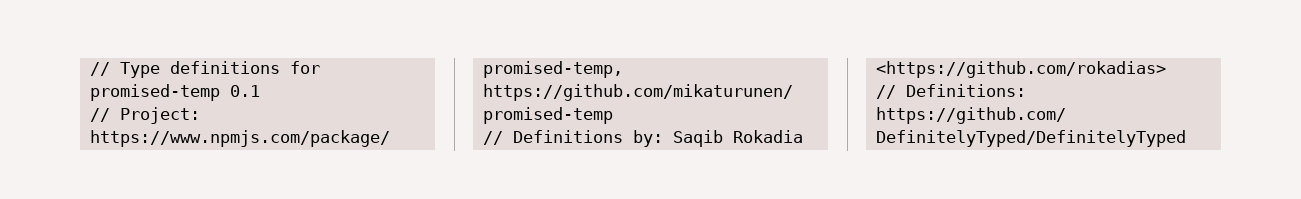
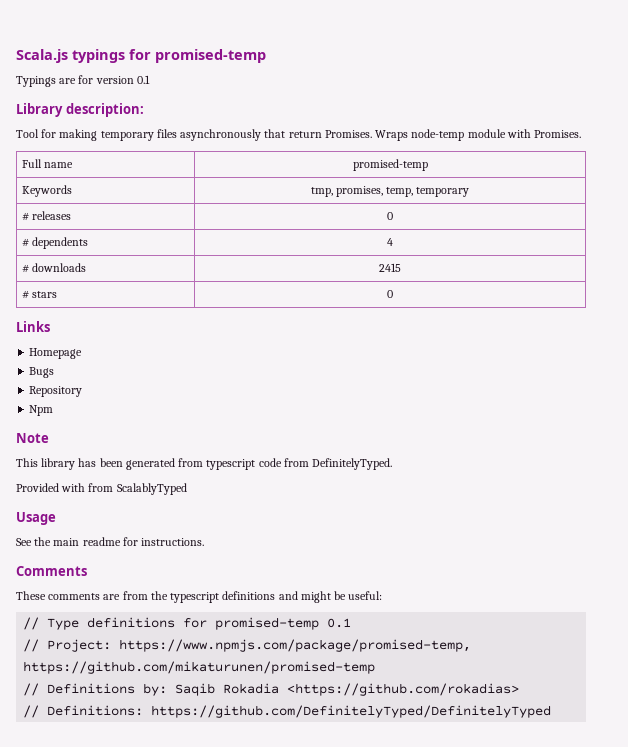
+ Scala.js typings for promised-temp
+ Typings are for version 0.1
+ Library description:
+ Tool for making temporary files asynchronously that return Promises. Wraps node-temp module with Promises.
+ Full name | promised-temp
+ Keywords | tmp, promises, temp, temporary
+ # releases | 0
+ # dependents | 4
+ # downloads | 2415
+ # stars | 0
+ Links
+ Homepage
+ Bugs
+ Repository
+ Npm
+ Note
+ This library has been generated from typescript code from DefinitelyTyped.
+ Provided with from ScalablyTyped
+ Usage
+ See the main readme for instructions.
+ Comments
+ These comments are from the typescript definitions and might be useful:

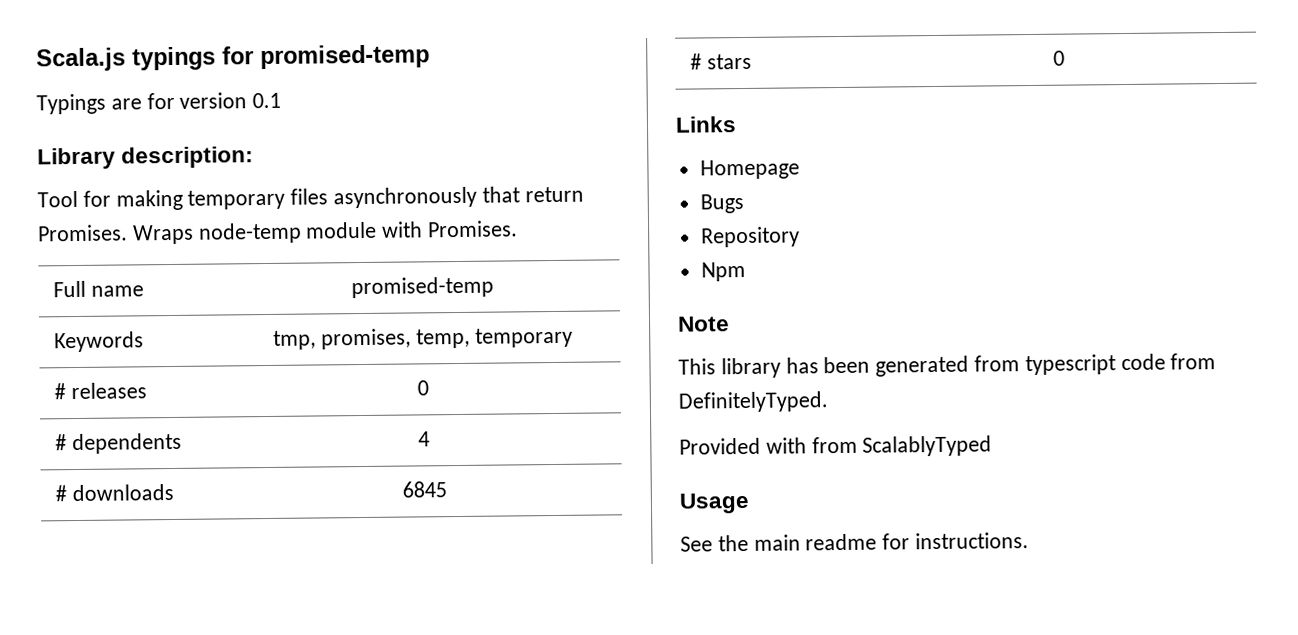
- # downloads | 2415
+ # downloads | 6845
- Comments
- These comments are from the typescript definitions and might be useful:
- // Type definitions for promised-temp 0.1
- // Project: https://www.npmjs.com/package/promised-temp, https://github.com/mikaturunen/promised-temp
- // Definitions by: Saqib Rokadia <https://github.com/rokadias>
- // Definitions: https://github.com/DefinitelyTyped/DefinitelyTyped

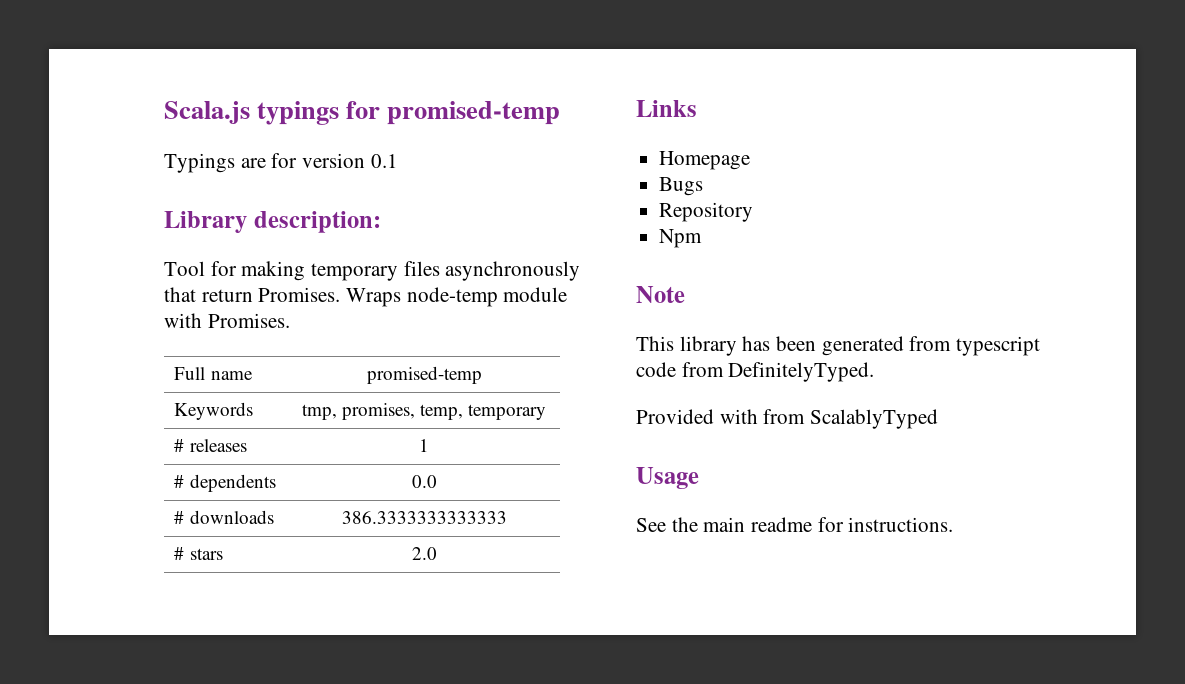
- # releases | 0
+ # releases | 1
- # dependents | 4
+ # dependents | 0.0
- # downloads | 6845
+ # downloads | 386.3333333333333
- # stars | 0
+ # stars | 2.0

